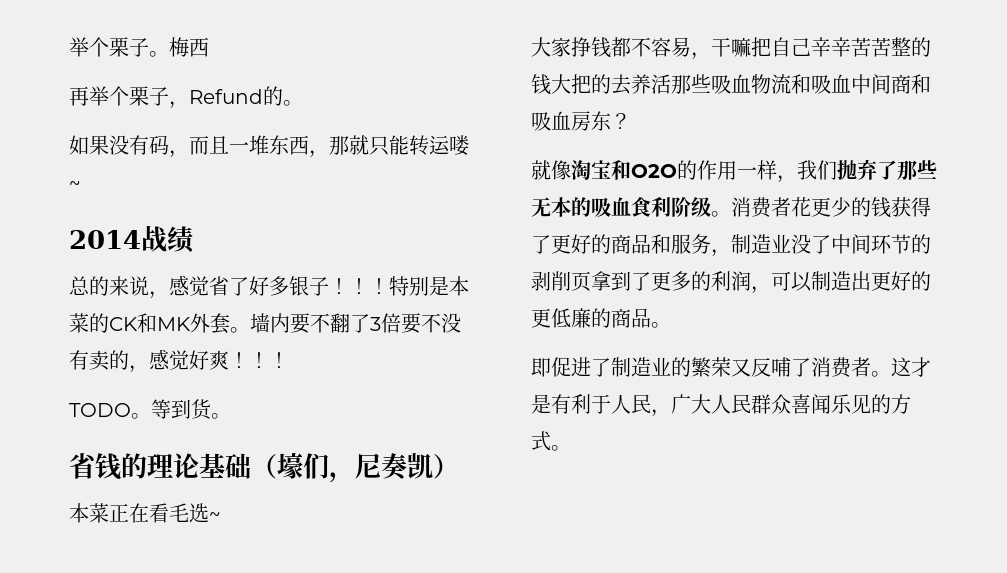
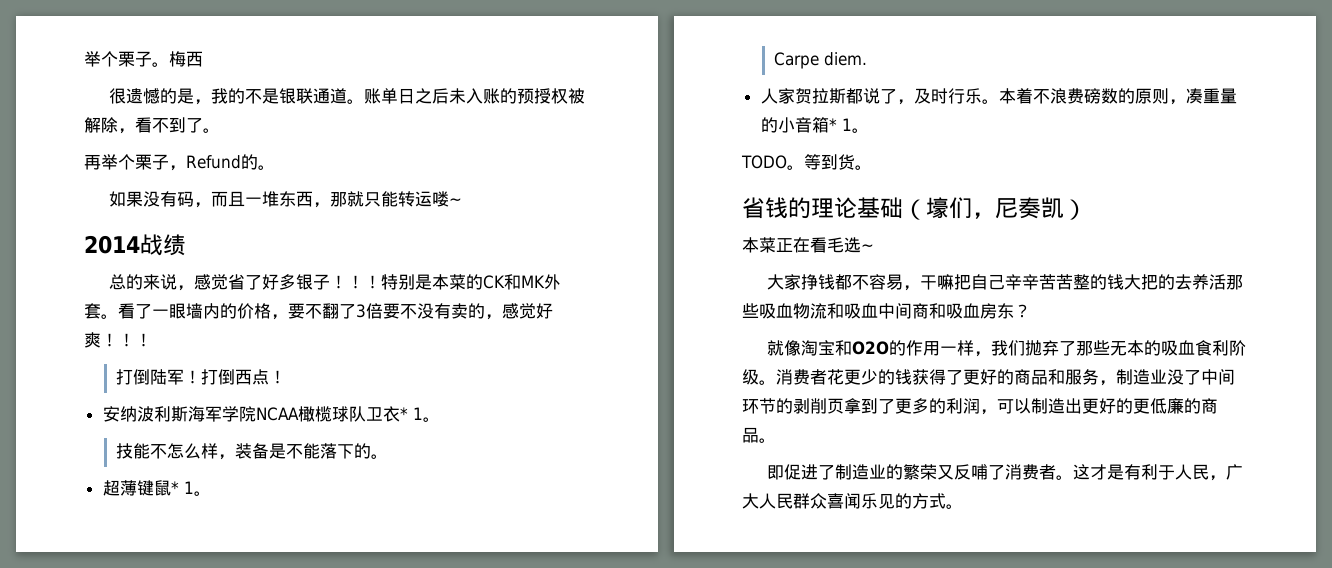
+ 很遗憾的是，我的不是银联通道。账单日之后未入账的预授权被解除，看不到了。
- 墙内要不翻了3倍要不没有卖的，感觉好爽！
+ 看了一眼墙内的价格，要不翻了3倍要不没有卖的，感觉好爽！
+ 打倒陆军！打倒西点！
+ 安纳波利斯海军学院NCAA橄榄球队卫衣* 1。
+ 技能不怎么样，装备是不能落下的。
+ 超薄键鼠* 1。
+ Carpe diem.
+ 人家贺拉斯都说了，及时行乐。本着不浪费磅数的原则，凑重量的小音箱* 1。

